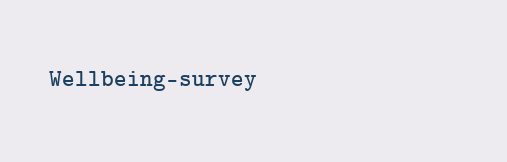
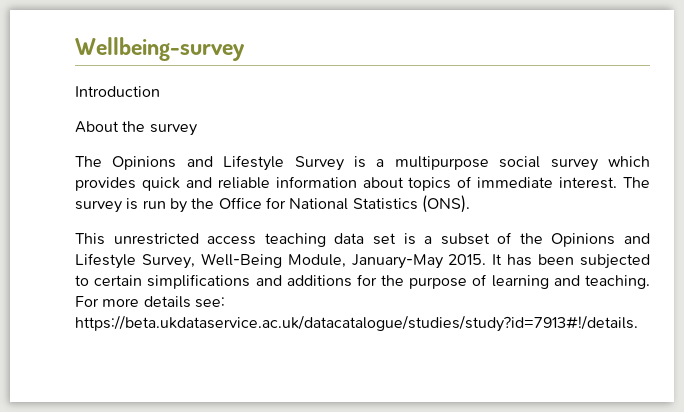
+ Introduction
+ About the survey
+ The Opinions and Lifestyle Survey is a multipurpose social survey which provides quick and reliable information about topics of immediate interest. The survey is run by the Office for National Statistics (ONS).
+ This unrestricted access teaching data set is a subset of the Opinions and Lifestyle Survey, Well-Being Module, January-May 2015. It has been subjected to certain simplifications and additions for the purpose of learning and teaching. For more details see: https://beta.ukdataservice.ac.uk/datacatalogue/studies/study?id=7913#!/details.

